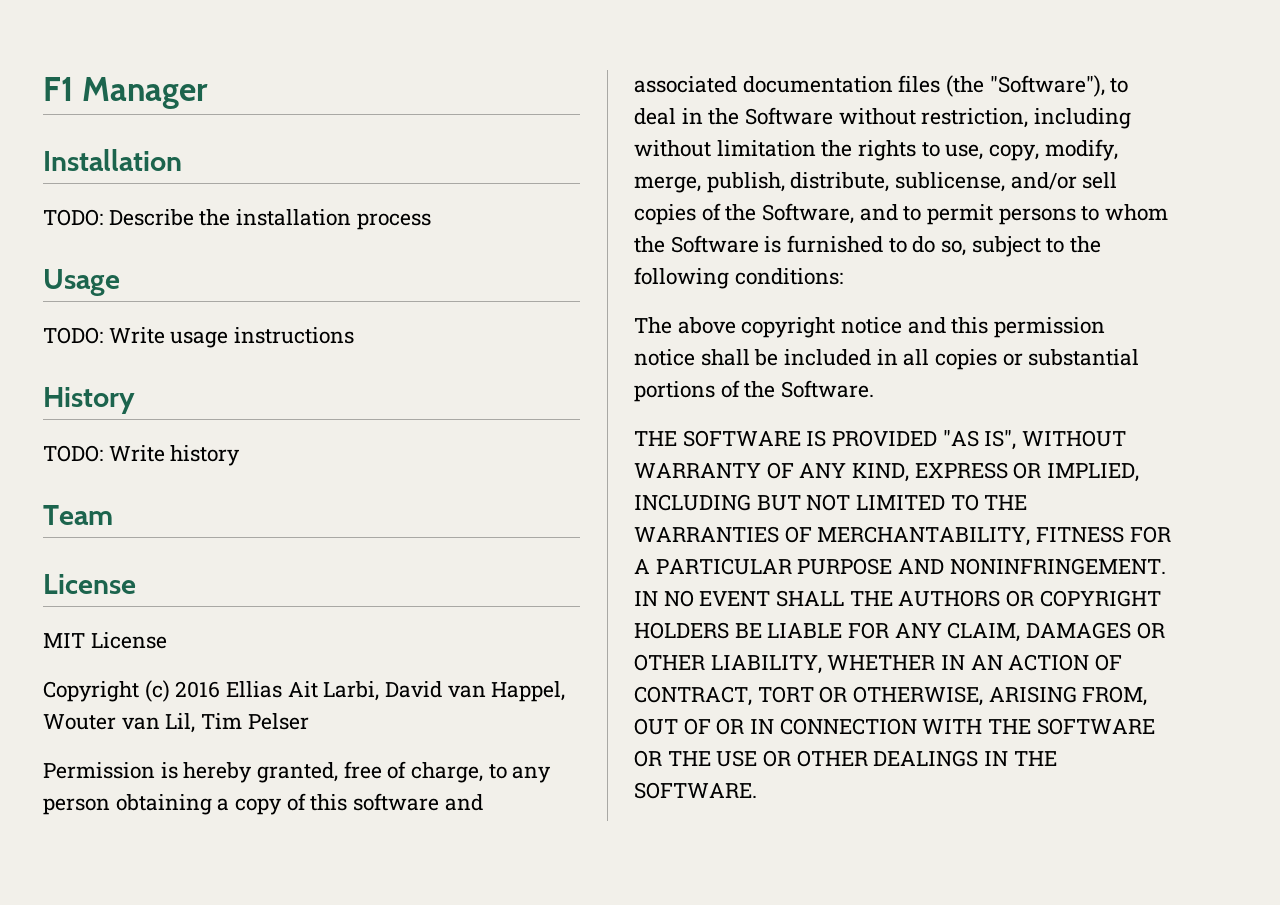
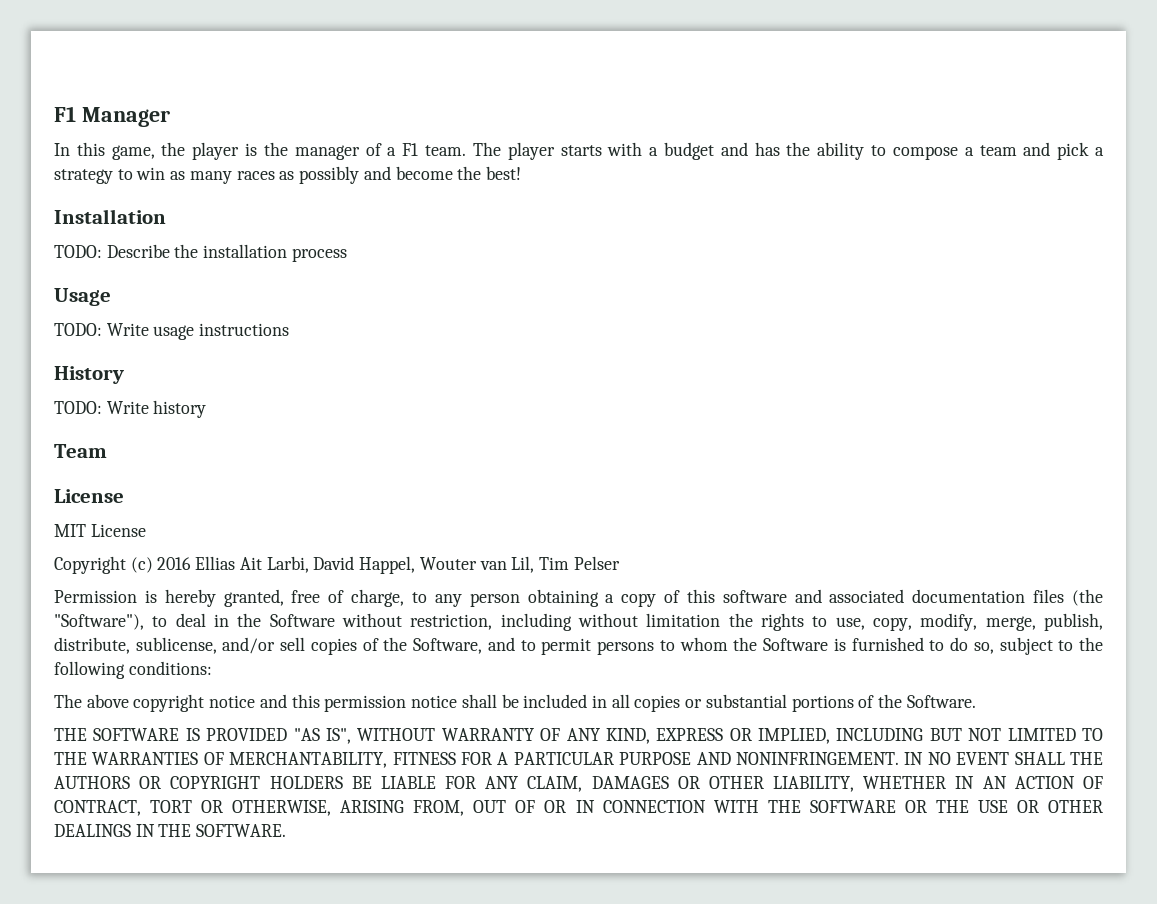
+ In this game, the player is the manager of a F1 team. The player starts with a budget and has the ability to compose a team and pick a strategy to win as many races as possibly and become the best!
- Copyright (c) 2016 Ellias Ait Larbi, David van Happel, Wouter van Lil, Tim Pelser
+ Copyright (c) 2016 Ellias Ait Larbi, David Happel, Wouter van Lil, Tim Pelser

